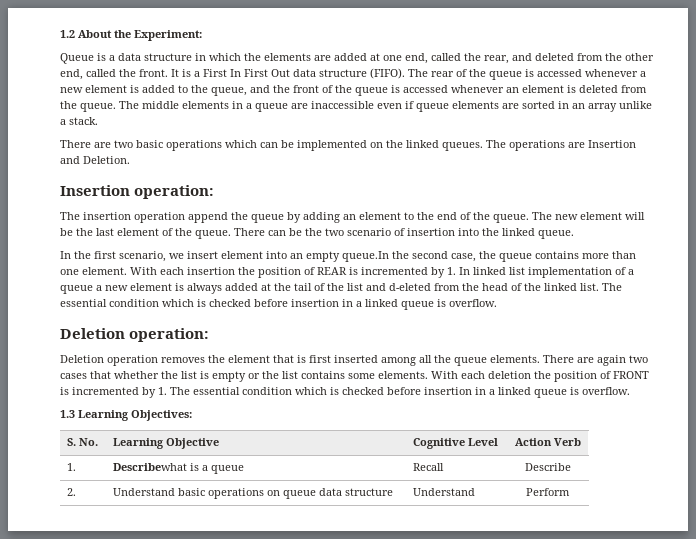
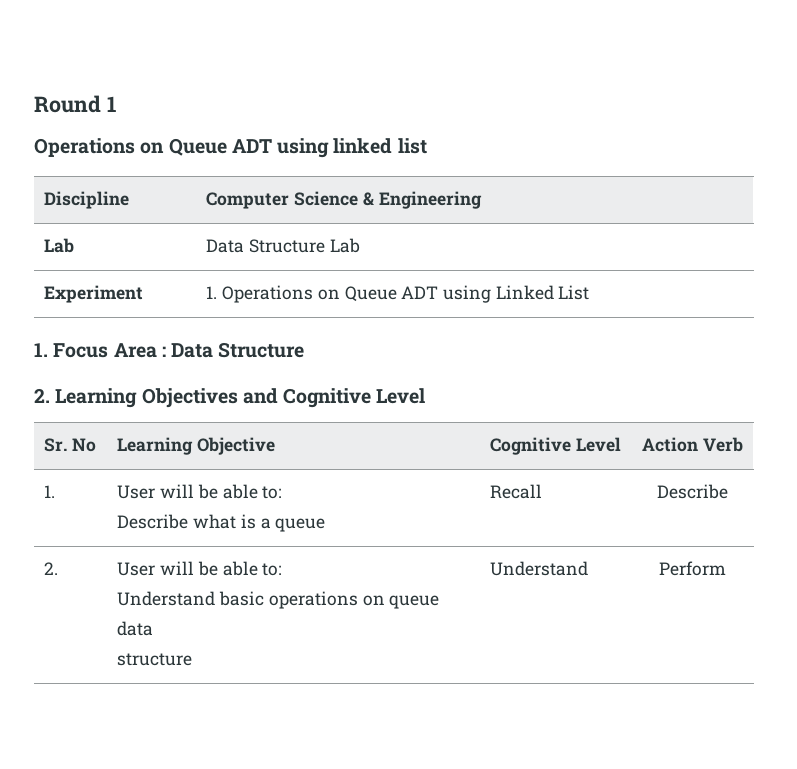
- 1.2 About the Experiment:
- Queue is a data structure in which the elements are added at one end, called the rear, and deleted from the other end, called the front. It is a First In First Out data structure (FIFO). The rear of the queue is accessed whenever a new element is added to the queue, and the front of the queue is accessed whenever an element is deleted from the queue. The middle elements in a queue are inaccessible even if queue elements are sorted in an array unlike a stack.
- There are two basic operations which can be implemented on the linked queues. The operations are Insertion and Deletion.
- Insertion operation:
- The insertion operation append the queue by adding an element to the end of the queue. The new element will be the last element of the queue. There can be the two scenario of insertion into the linked queue.
- In the first scenario, we insert element into an empty queue.In the second case, the queue contains more than one element. With each insertion the position of REAR is incremented by 1. In linked list implementation of a queue a new element is always added at the tail of the list and d-eleted from the head of the linked list. The essential condition which is checked before insertion in a linked queue is overflow.
- Deletion operation:
- Deletion operation removes the element that is first inserted among all the queue elements. There are again two cases that whether the list is empty or the list contains some elements. With each deletion the position of FRONT is incremented by 1. The essential condition which is checked before insertion in a linked queue is overflow.
- 1.3 Learning Objectives:
- S. No. | Learning Objective | Cognitive Level | Action Verb
+ Round 1
+ Operations on Queue ADT using linked list
+ Discipline | Computer Science & Engineering
+ Lab | Data Structure Lab
+ Experiment | 1. Operations on Queue ADT using Linked List
+ 1. Focus Area : Data Structure
+ 2. Learning Objectives and Cognitive Level
+ Sr. No | Learning Objective | Cognitive Level | Action Verb
- 1. | Describewhat is a queue | Recall | Describe
+ 1. | User will be able to:
+ Describe what is a queue | Recall | Describe
- 2. | Understand basic operations on queue data structure | Understand | Perform
+ 2. | User will be able to:
+ Understand basic operations on queue data
+ structure | Understand | Perform

